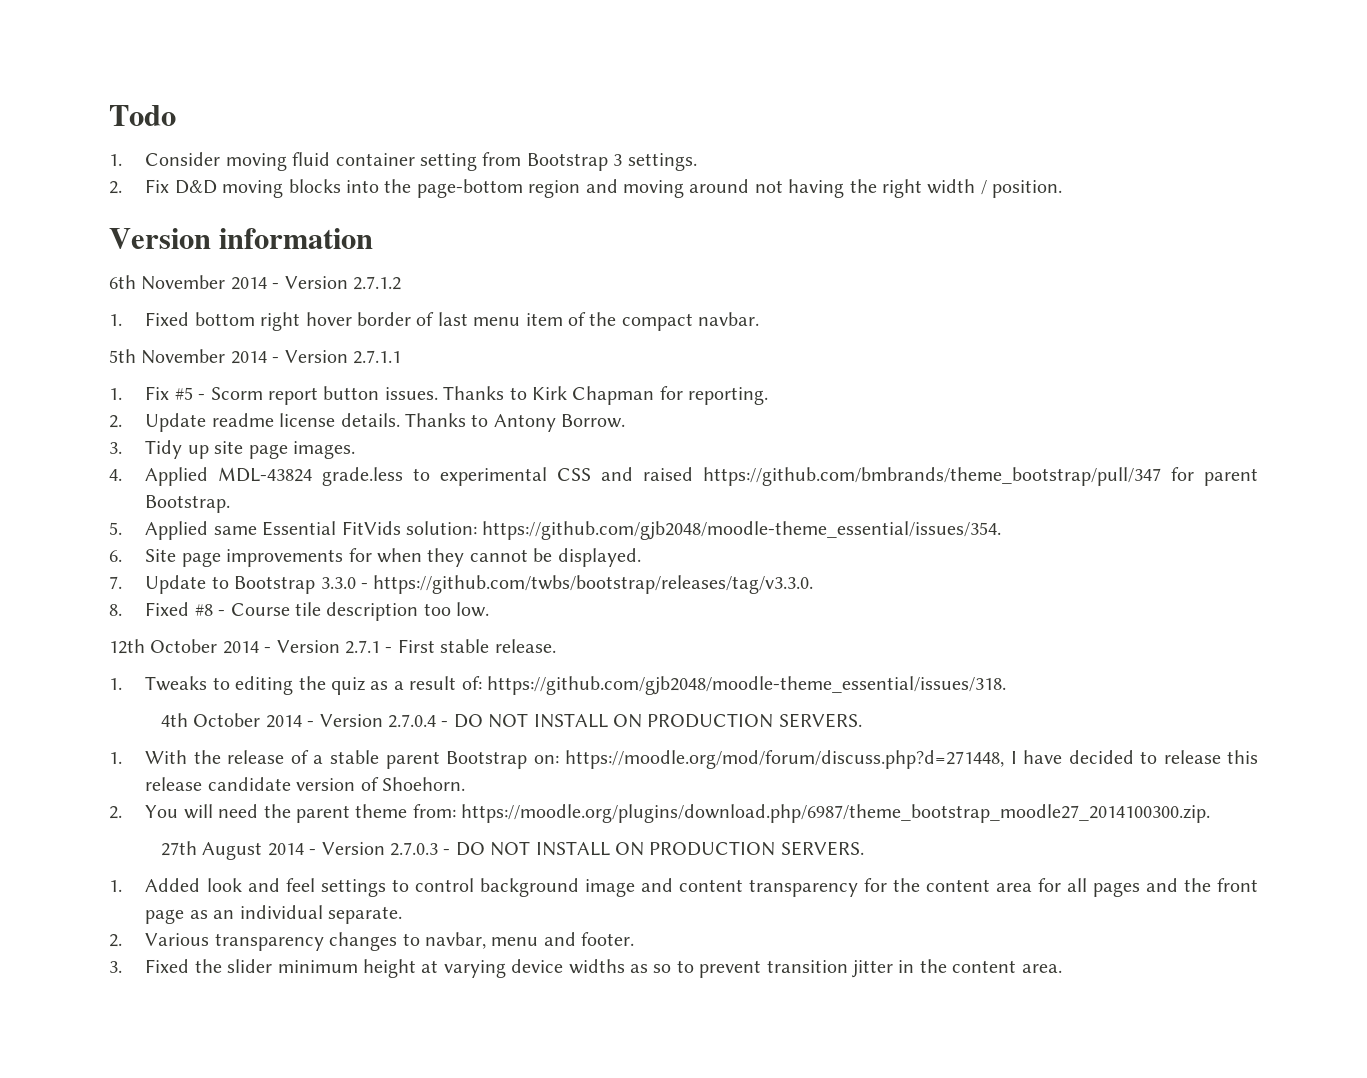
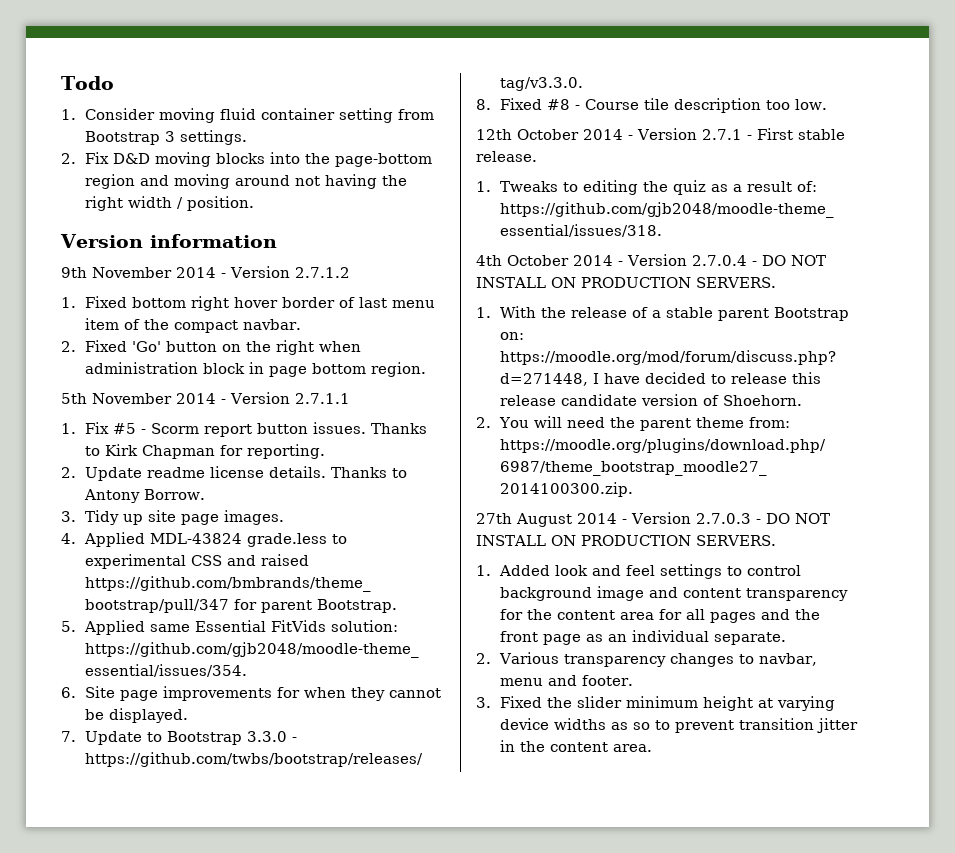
- 6th November 2014 - Version 2.7.1.2
+ 9th November 2014 - Version 2.7.1.2
+ 2. Fixed 'Go' button on the right when administration block in page bottom region.

